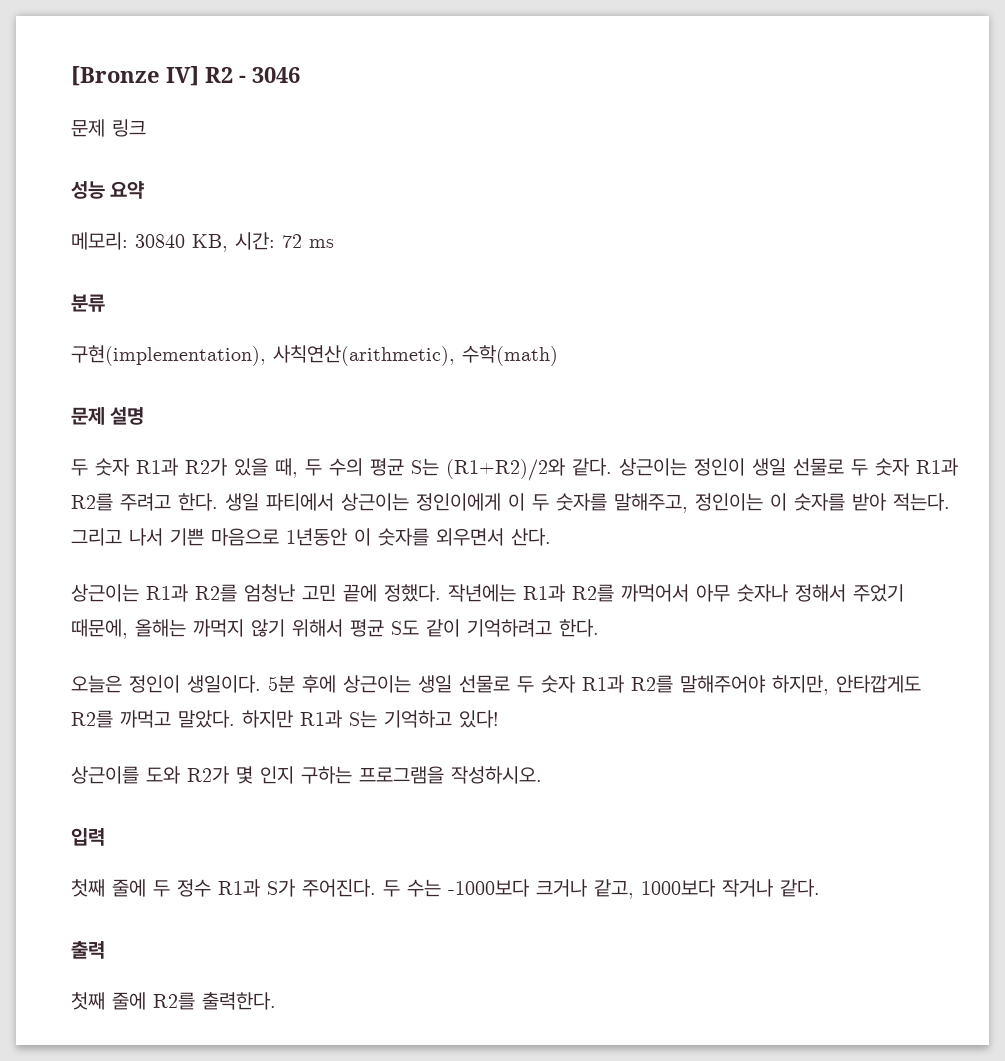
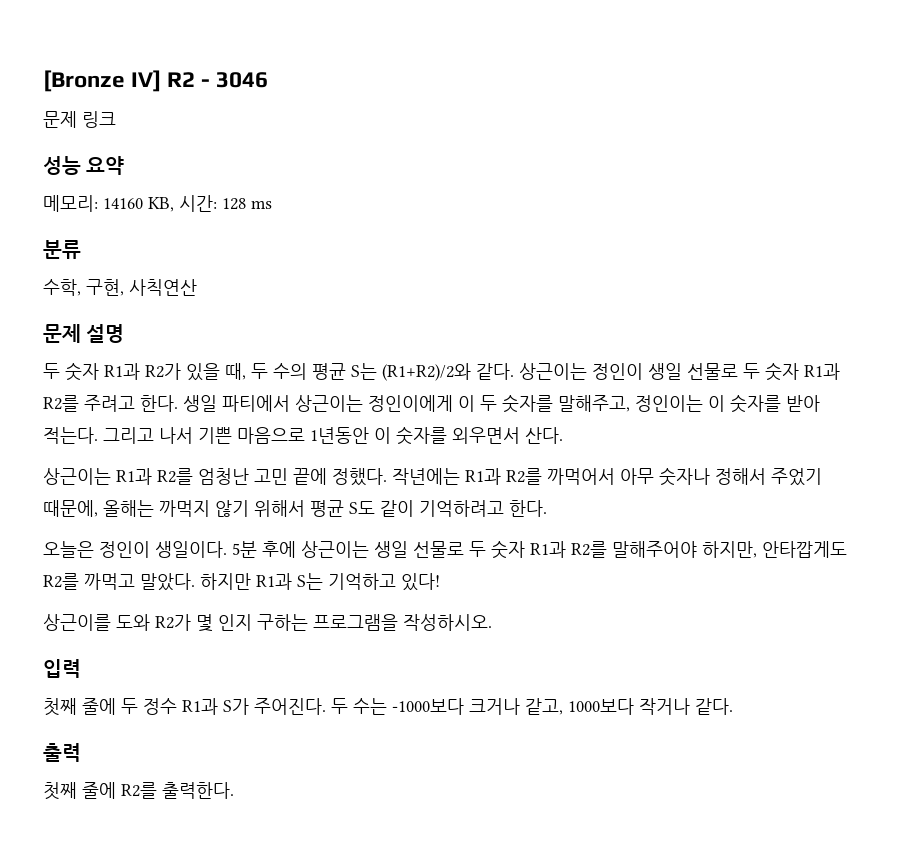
- 메모리: 30840 KB, 시간: 72 ms
+ 메모리: 14160 KB, 시간: 128 ms
- 구현(implementation), 사칙연산(arithmetic), 수학(math)
+ 수학, 구현, 사칙연산

